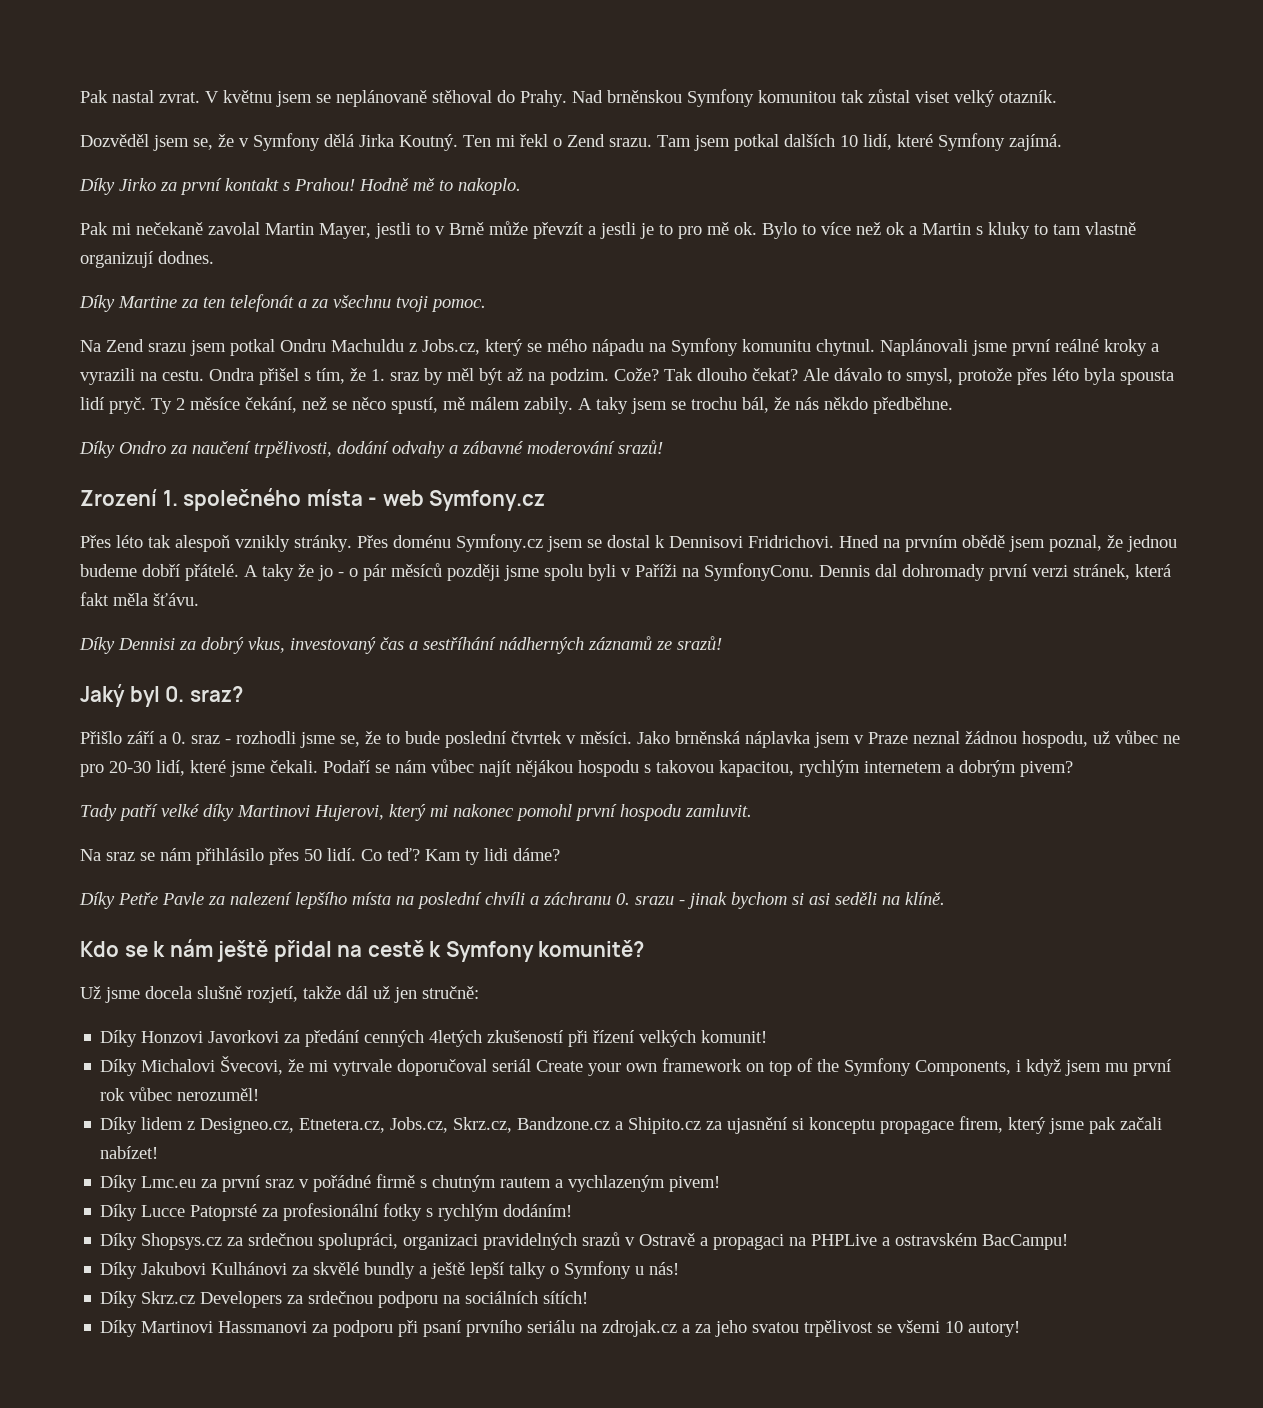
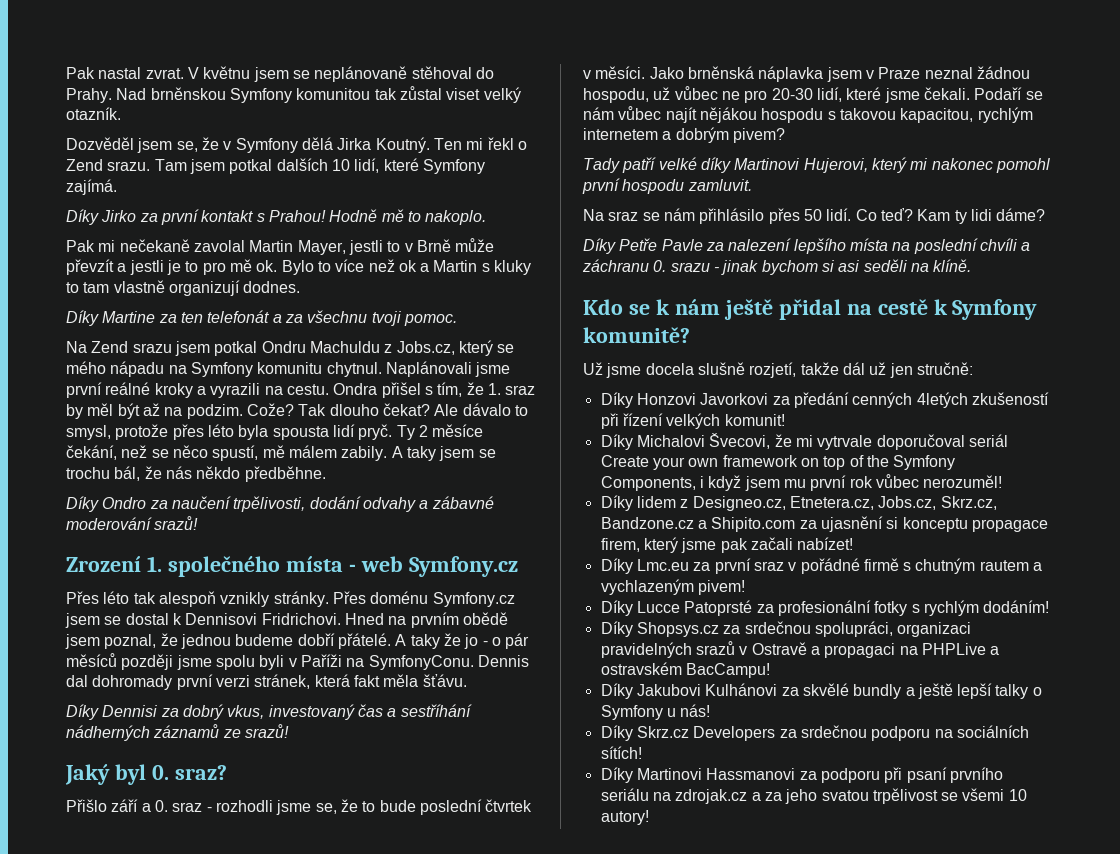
- Díky lidem z Designeo.cz, Etnetera.cz, Jobs.cz, Skrz.cz, Bandzone.cz a Shipito.cz za ujasnění si konceptu propagace firem, který jsme pak začali nabízet!
+ Díky lidem z Designeo.cz, Etnetera.cz, Jobs.cz, Skrz.cz, Bandzone.cz a Shipito.com za ujasnění si konceptu propagace firem, který jsme pak začali nabízet!

